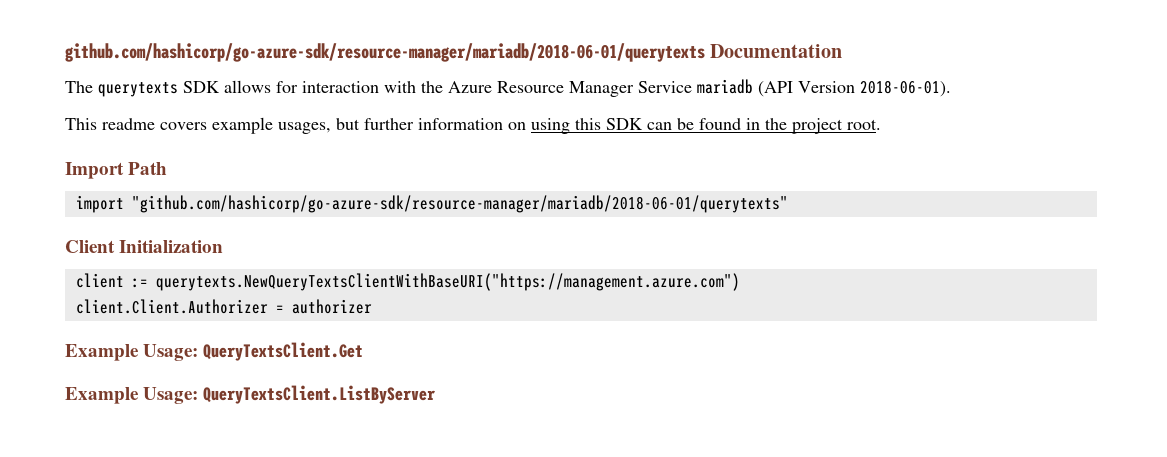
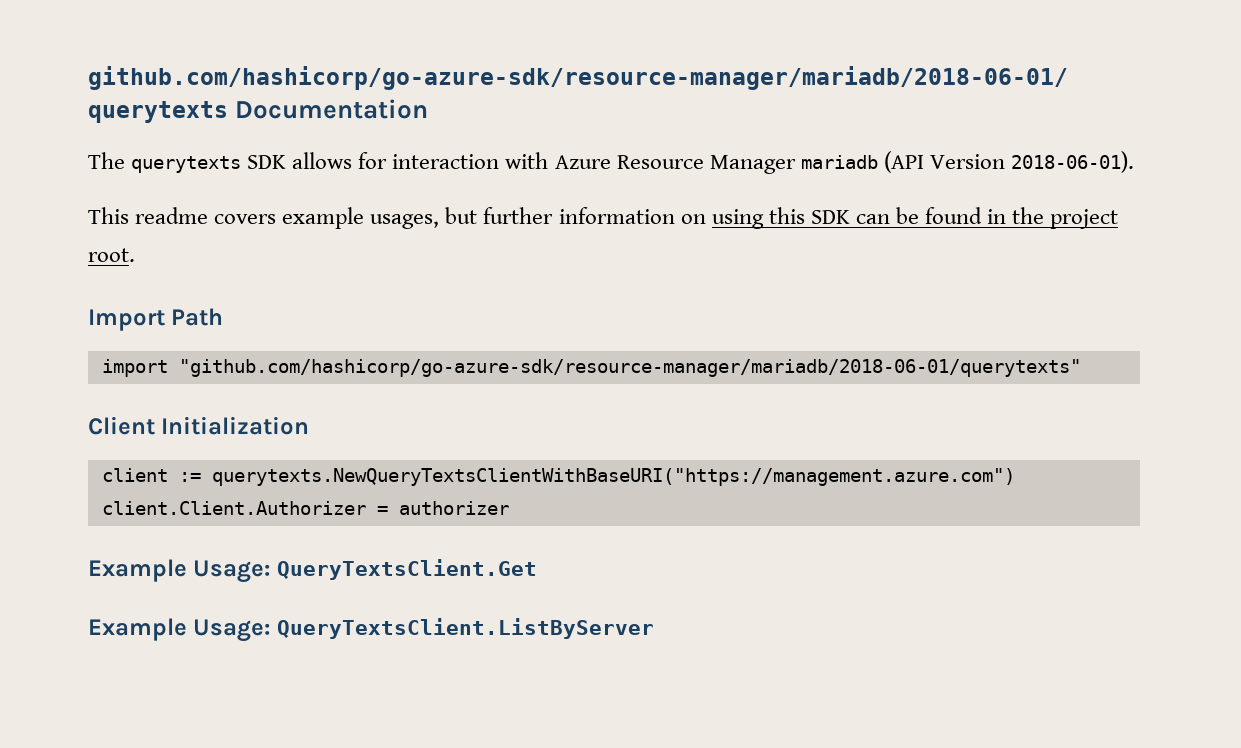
- The querytexts SDK allows for interaction with the Azure Resource Manager Service mariadb (API Version 2018-06-01).
+ The querytexts SDK allows for interaction with Azure Resource Manager mariadb (API Version 2018-06-01).

